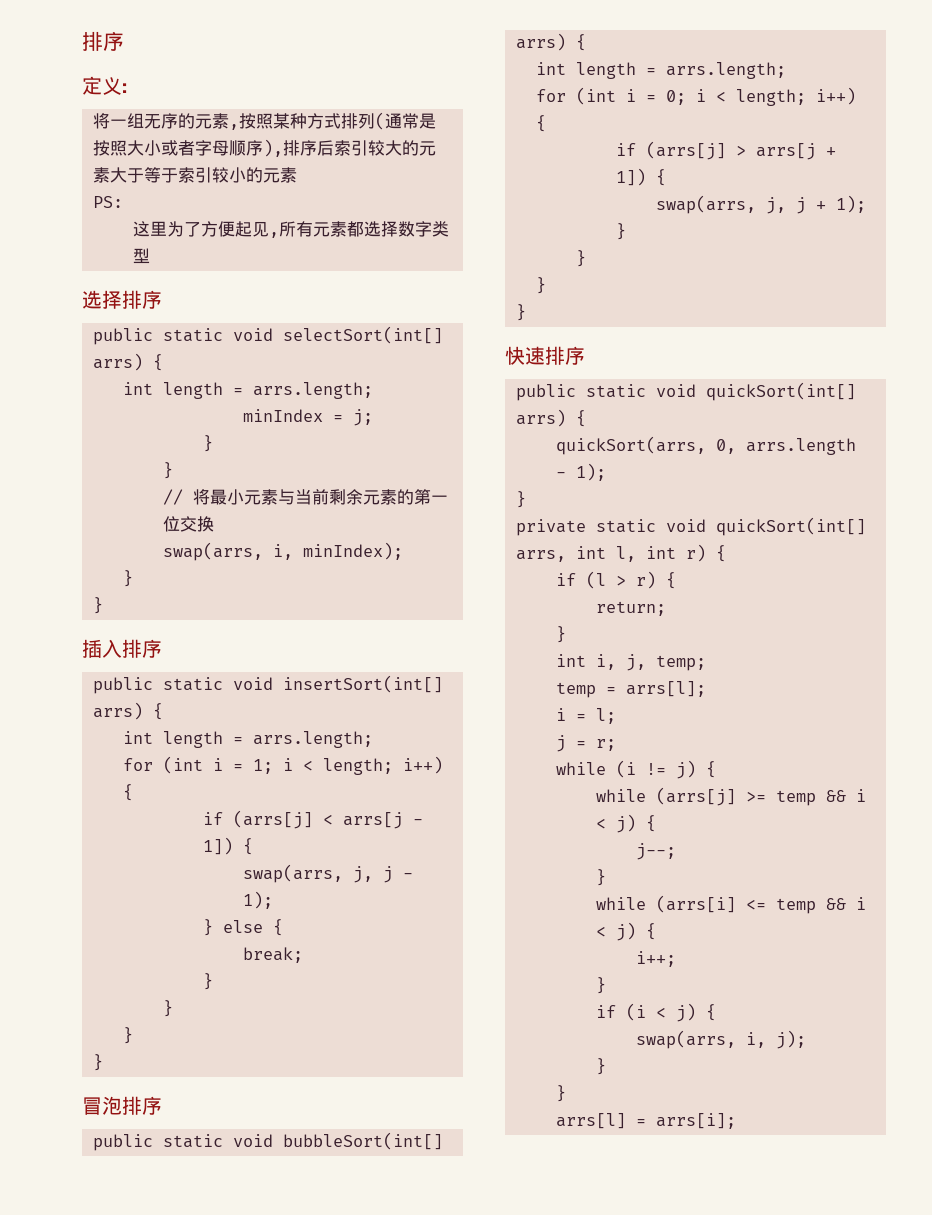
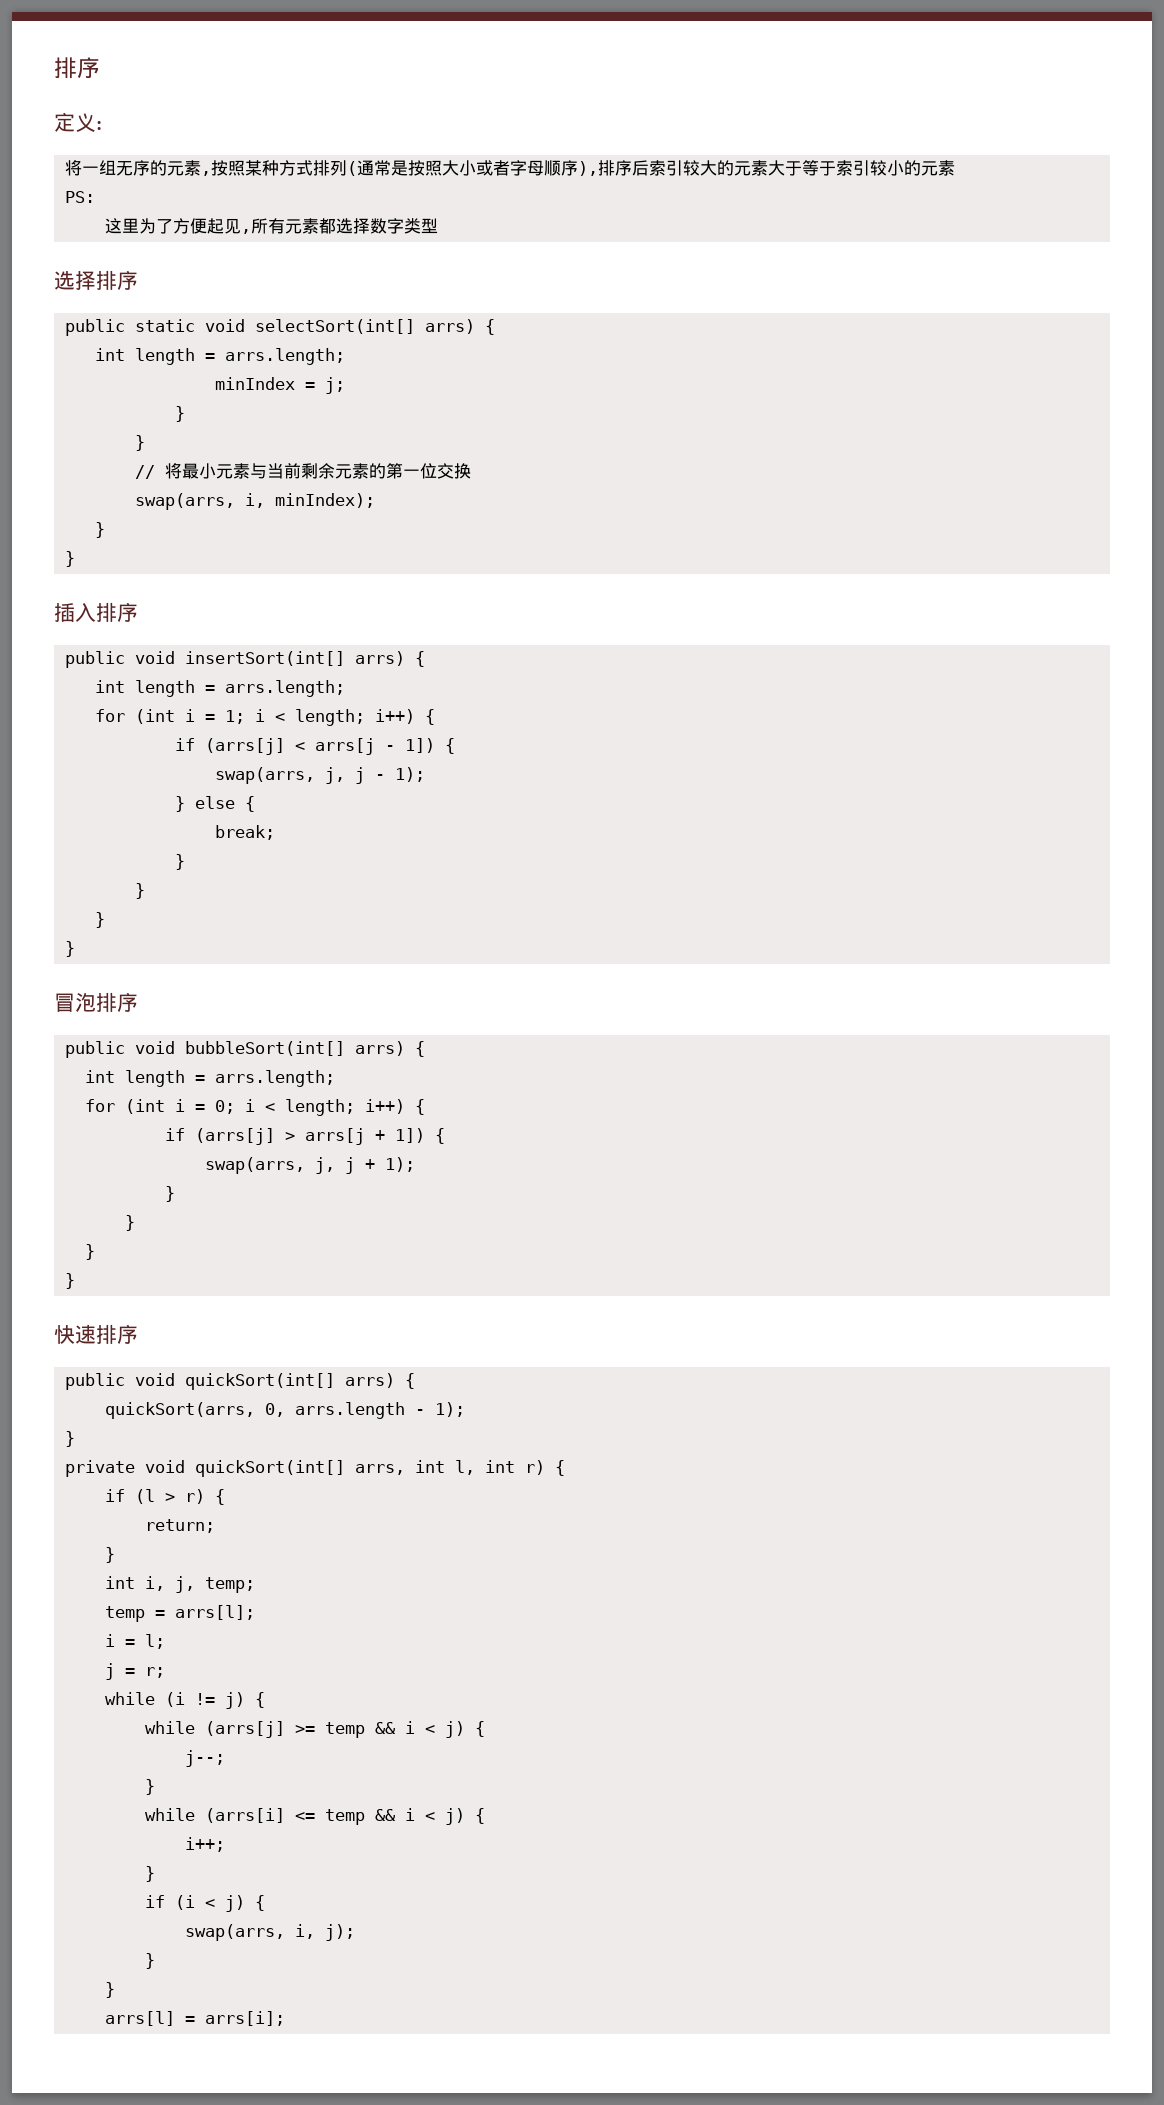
- public static void insertSort(int[] arrs) {
+ public void insertSort(int[] arrs) {
- public static void bubbleSort(int[] arrs) {
+ public void bubbleSort(int[] arrs) {
- public static void quickSort(int[] arrs) {
+ public void quickSort(int[] arrs) {
- private static void quickSort(int[] arrs, int l, int r) {
+ private void quickSort(int[] arrs, int l, int r) {

